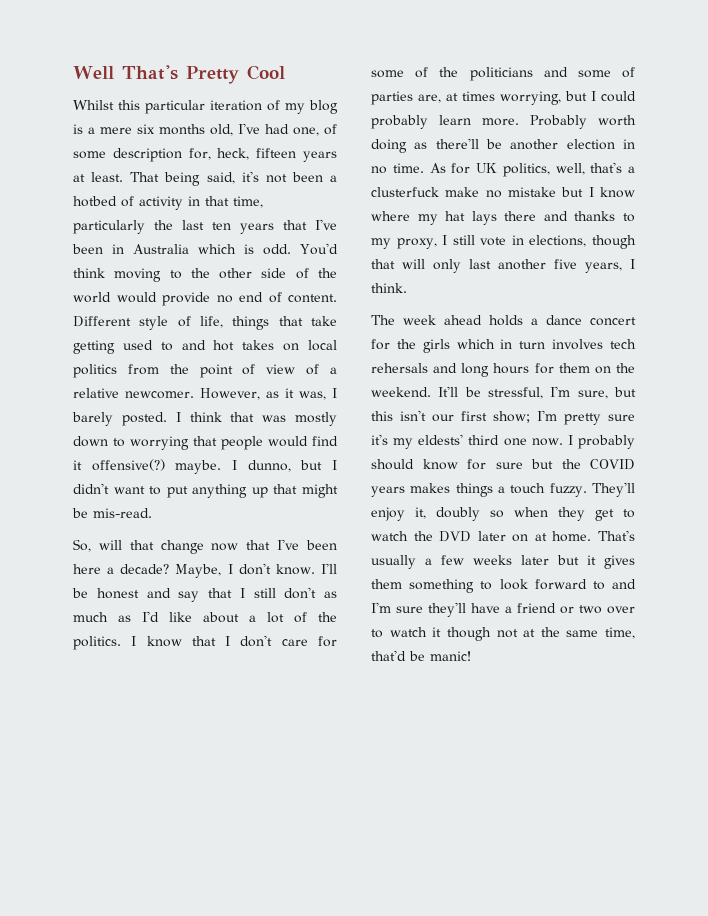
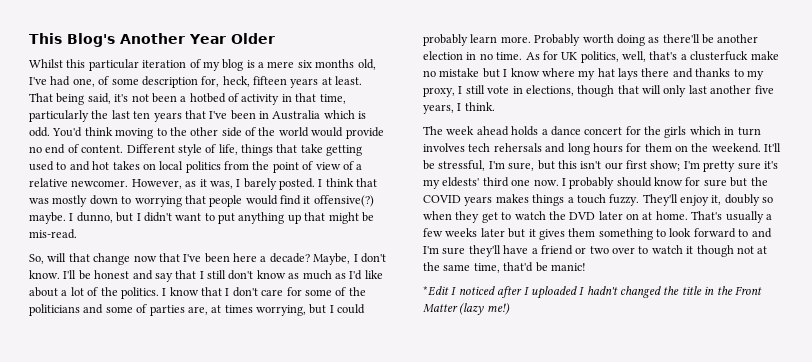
- Well That's Pretty Cool
+ This Blog's Another Year Older
- I'll be honest and say that I still don't as much as I'd like about a lot of the politics.
+ I'll be honest and say that I still don't know as much as I'd like about a lot of the politics.
+ *Edit I noticed after I uploaded I hadn't changed the title in the Front Matter (lazy me!)

